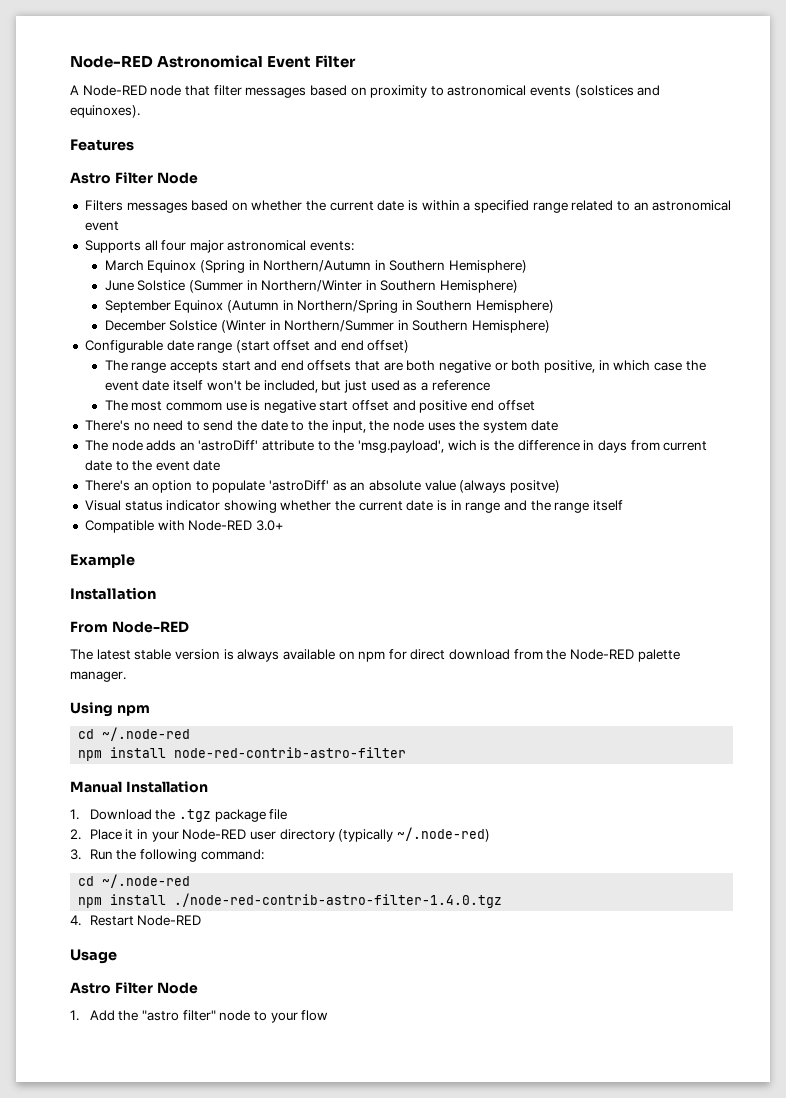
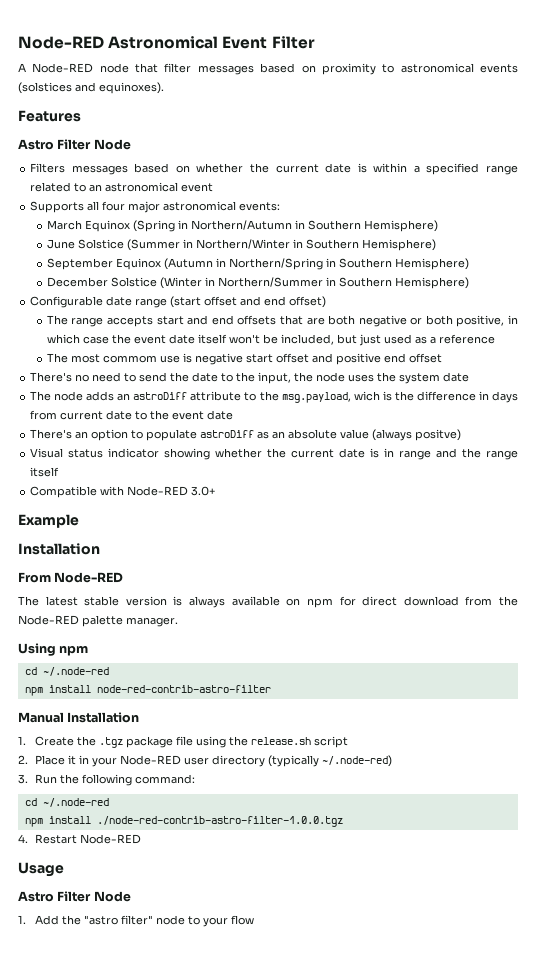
- The node adds an 'astroDiff' attribute to the 'msg.payload', wich is the difference in days from current date to the event date
+ The node adds an astroDiff attribute to the msg.payload, wich is the difference in days from current date to the event date
- There's an option to populate 'astroDiff' as an absolute value (always positve)
+ There's an option to populate astroDiff as an absolute value (always positve)
- 1. Download the .tgz package file
+ 1. Create the .tgz package file using the release.sh script
- npm install ./node-red-contrib-astro-filter-1.4.0.tgz
+ npm install ./node-red-contrib-astro-filter-1.0.0.tgz

